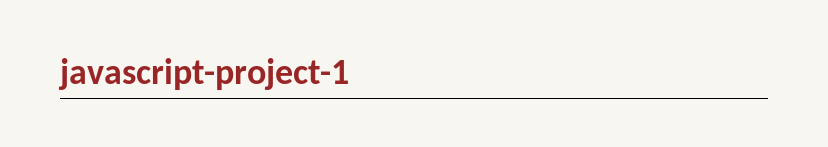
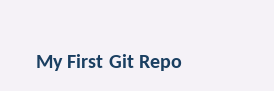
- javascript-project-1
+ My First Git Repo

